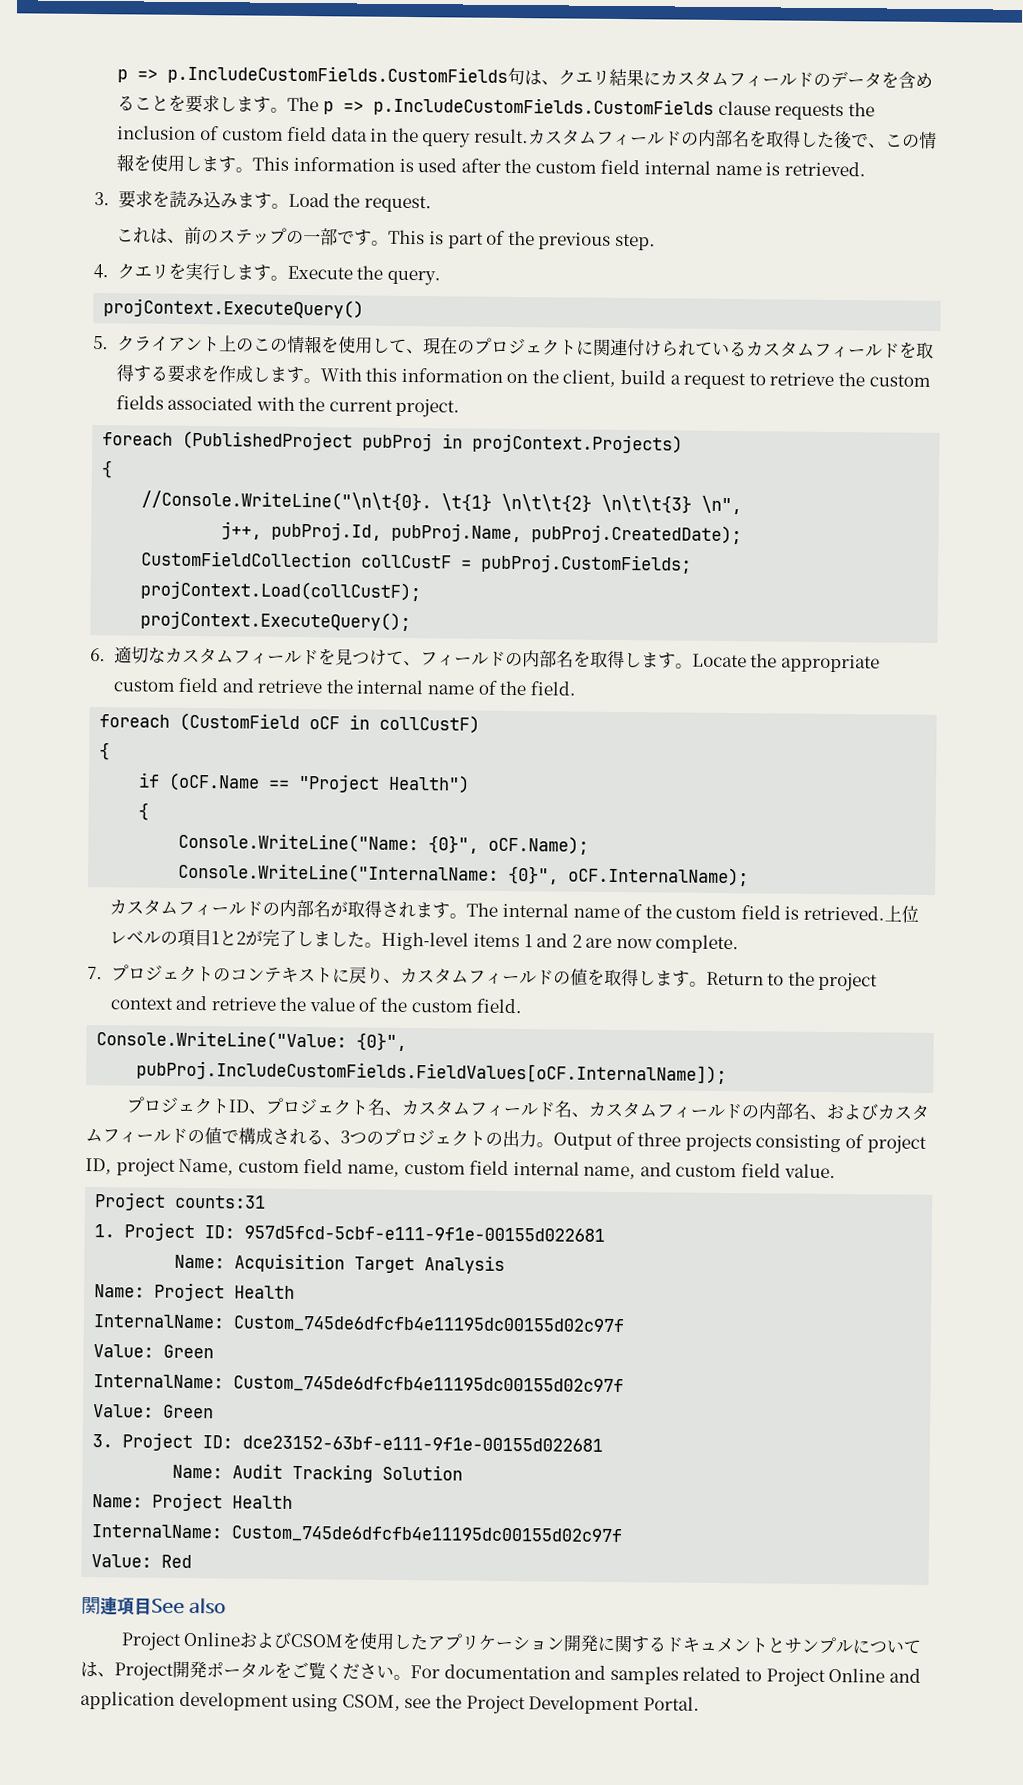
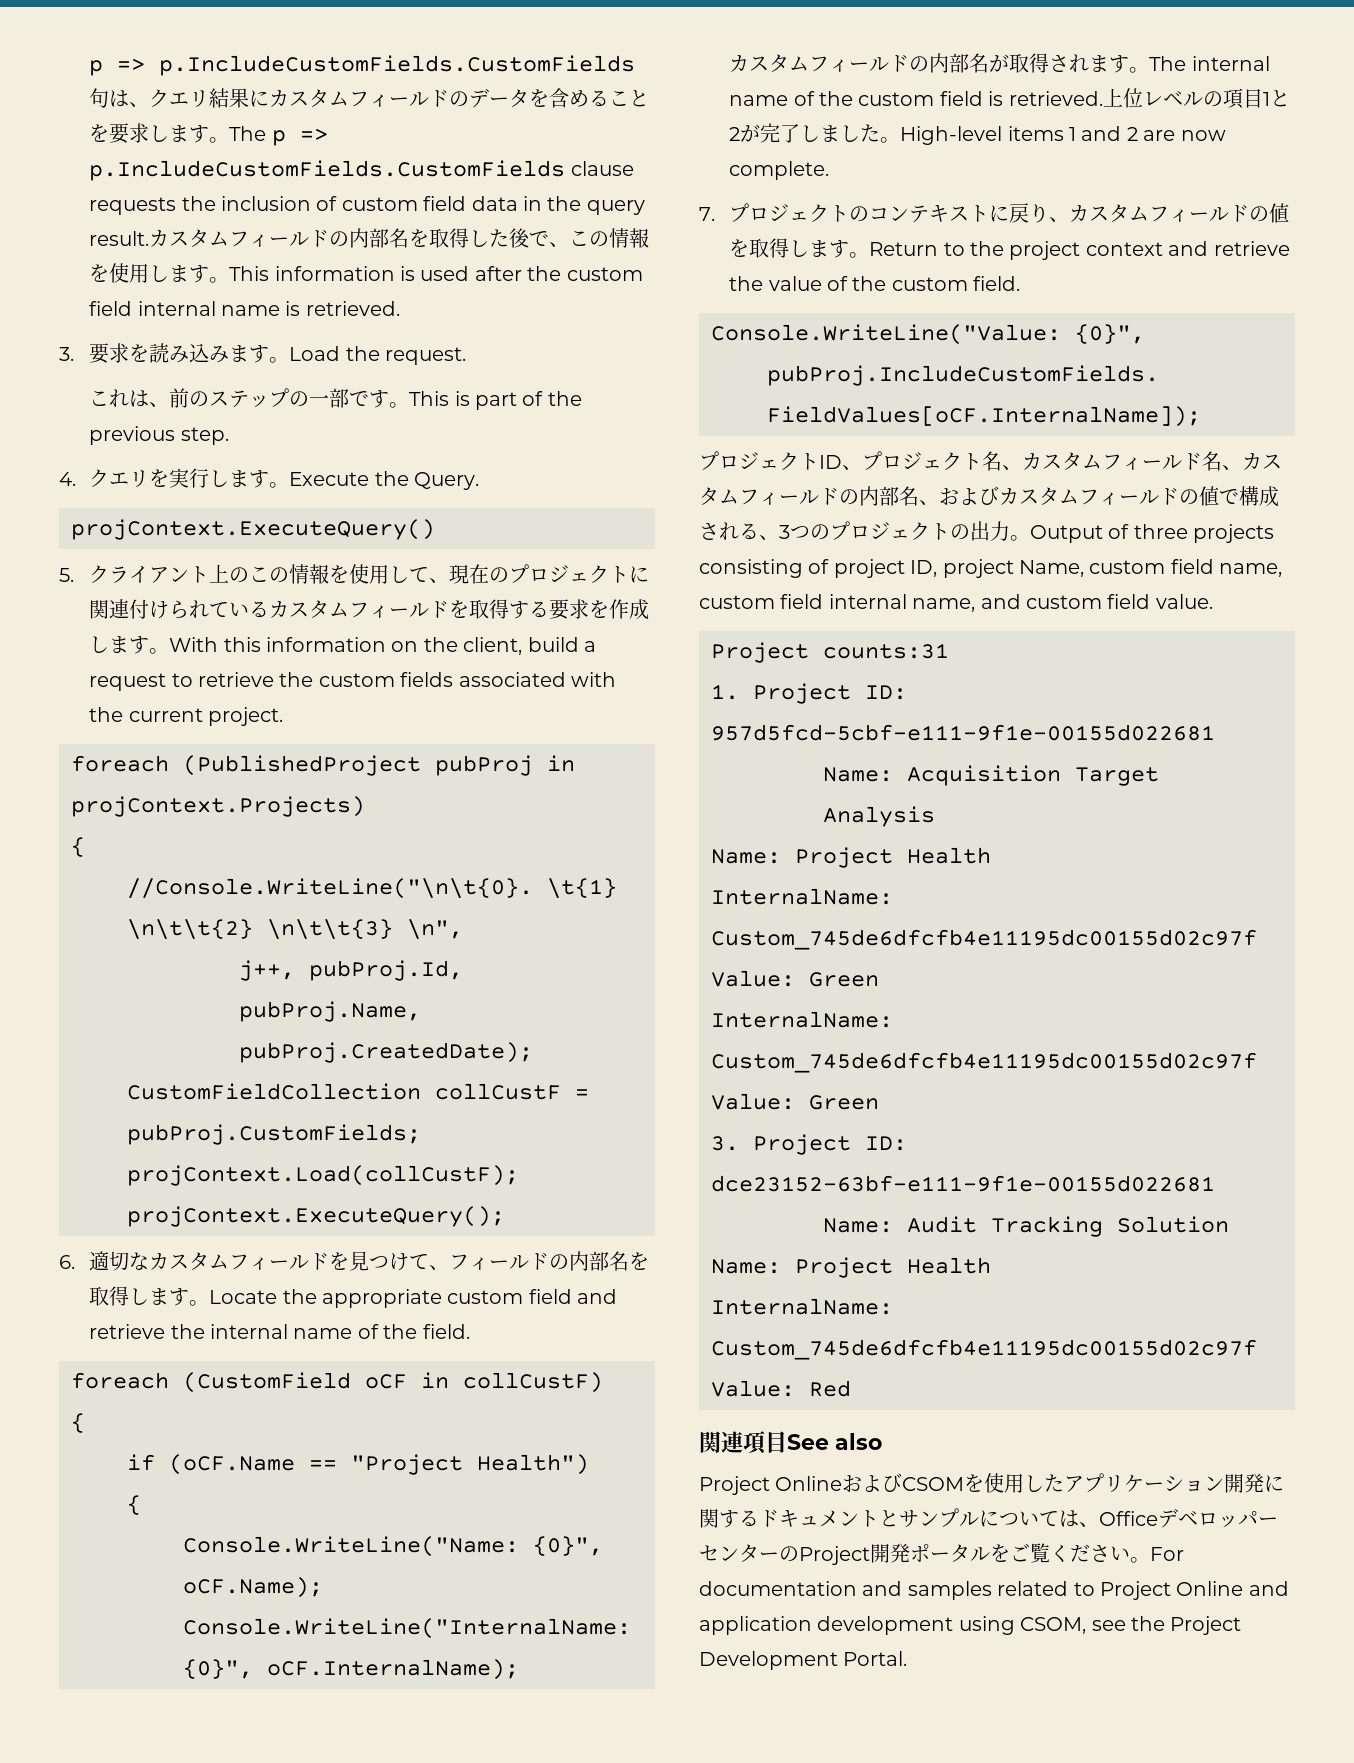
- Execute the query.
+ Execute the Query.
- Project OnlineおよびCSOMを使用したアプリケーション開発に関するドキュメントとサンプルについては、Project開発ポータルをご覧ください。
+ Project OnlineおよびCSOMを使用したアプリケーション開発に関するドキュメントとサンプルについては、OfficeデベロッパーセンターのProject開発ポータルをご覧ください。

